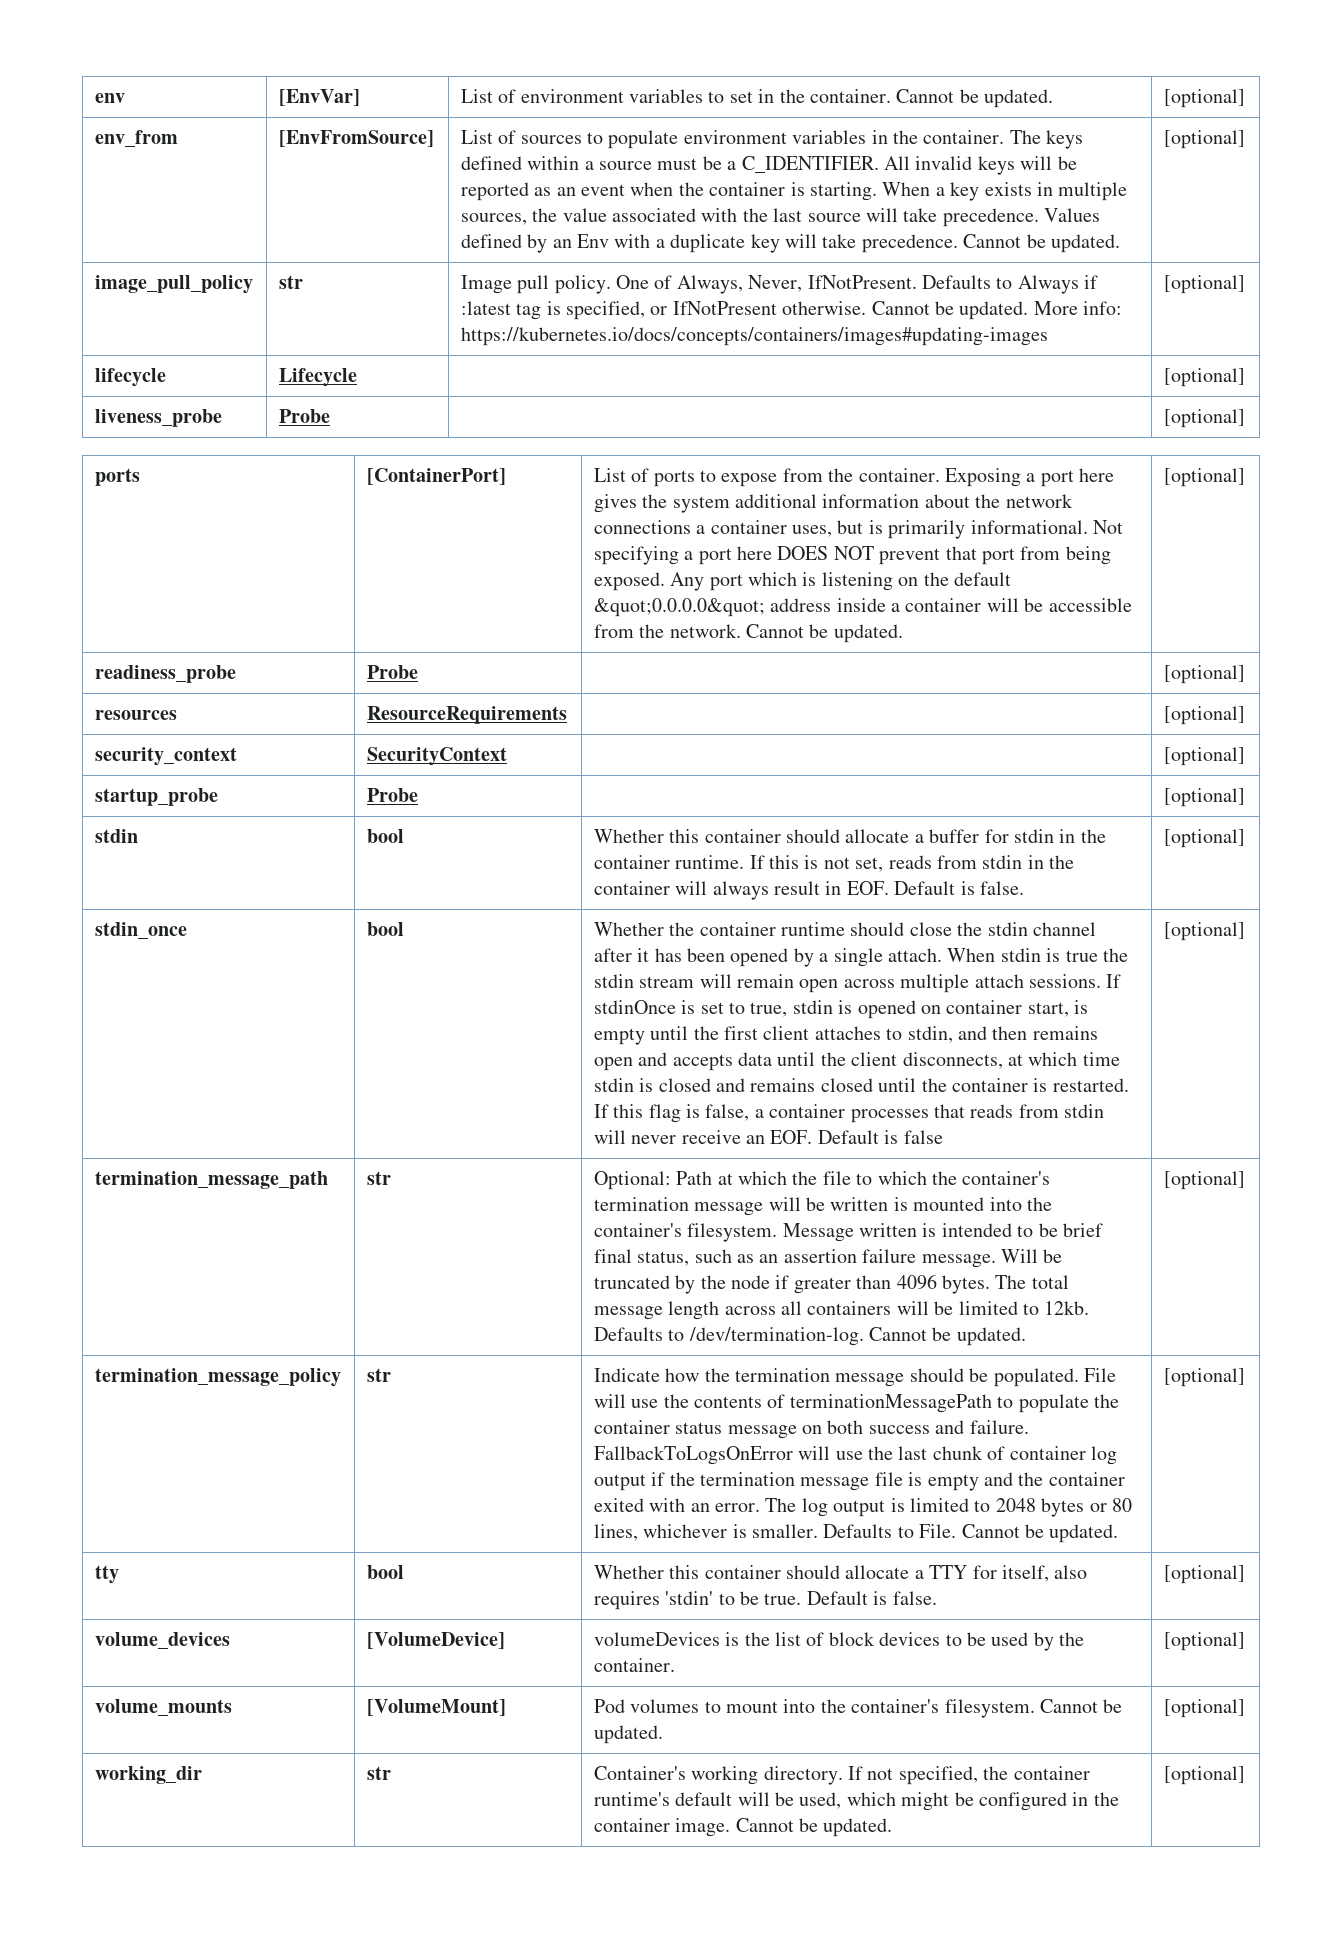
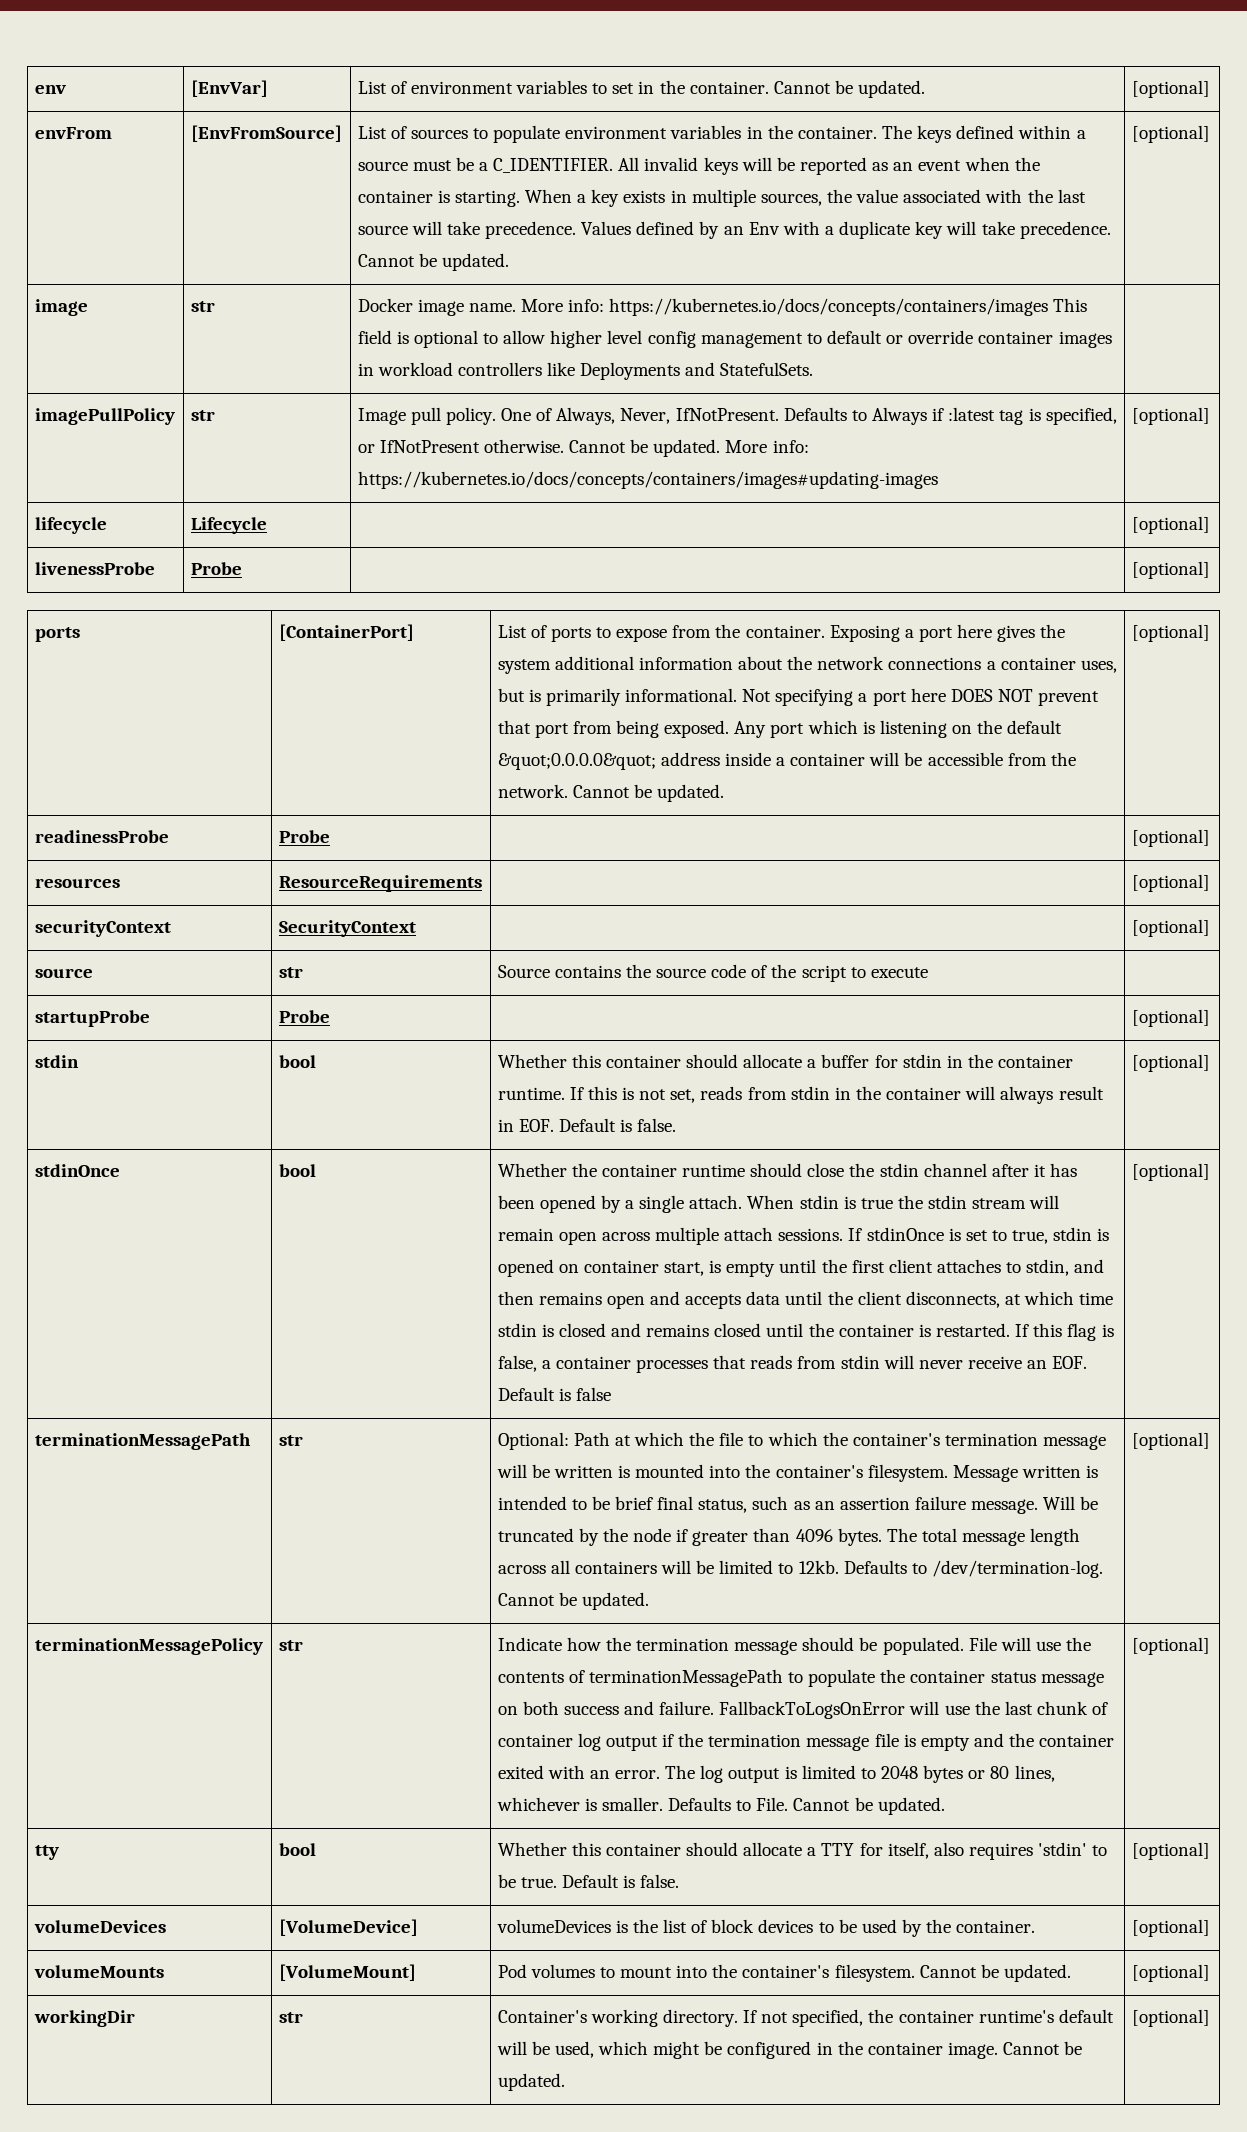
- env_from
+ envFrom
- image_pull_policy | str | Image pull policy. One of Always, Never, IfNotPresent. Defaults to Always if :latest tag is specified, or IfNotPresent otherwise. Cannot be updated. More info: https://kubernetes.io/docs/concepts/containers/images#updating-images | [optional]
+ image | str | Docker image name. More info: https://kubernetes.io/docs/concepts/containers/images This field is optional to allow higher level config management to default or override container images in workload controllers like Deployments and StatefulSets. |
+ imagePullPolicy | str | Image pull policy. One of Always, Never, IfNotPresent. Defaults to Always if :latest tag is specified, or IfNotPresent otherwise. Cannot be updated. More info: https://kubernetes.io/docs/concepts/containers/images#updating-images | [optional]
- liveness_probe | Probe | | [optional]
+ livenessProbe | Probe | | [optional]
- readiness_probe | Probe | | [optional]
+ readinessProbe | Probe | | [optional]
- security_context | SecurityContext | | [optional]
+ securityContext | SecurityContext | | [optional]
- startup_probe | Probe | | [optional]
+ source | str | Source contains the source code of the script to execute |
+ startupProbe | Probe | | [optional]
  stdin | bool | Whether this container should allocate a buffer for stdin in the container runtime. If this is not set, reads from stdin in the container will always result in EOF. Default is false. | [optional]
- stdin_once
+ stdinOnce
  If this flag is false, a container processes that reads from stdin will never receive an EOF. Default is false | [optional]
- termination_message_path
+ terminationMessagePath
- termination_message_policy
+ terminationMessagePolicy
- volume_devices | [VolumeDevice] | volumeDevices is the list of block devices to be used by the container. | [optional]
+ volumeDevices | [VolumeDevice] | volumeDevices is the list of block devices to be used by the container. | [optional]
- volume_mounts | [VolumeMount] | Pod volumes to mount into the container's filesystem. Cannot be updated. | [optional]
+ volumeMounts | [VolumeMount] | Pod volumes to mount into the container's filesystem. Cannot be updated. | [optional]
- working_dir | str | Container's working directory. If not specified, the container runtime's default will be used, which might be configured in the container image. Cannot be updated. | [optional]
+ workingDir | str | Container's working directory. If not specified, the container runtime's default will be used, which might be configured in the container image. Cannot be updated. | [optional]

